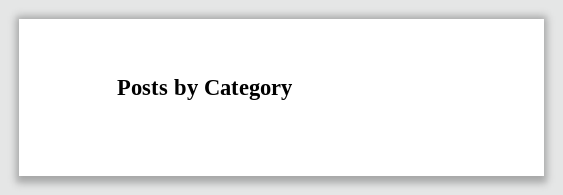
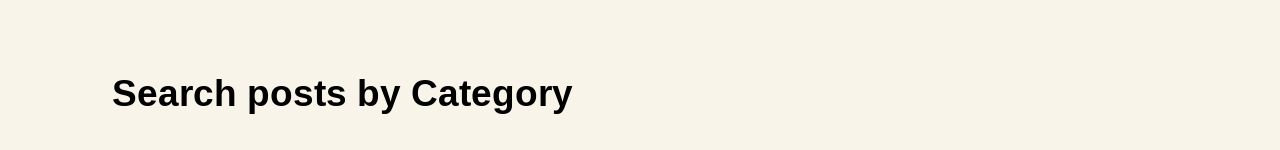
- Posts by Category
+ Search posts by Category

